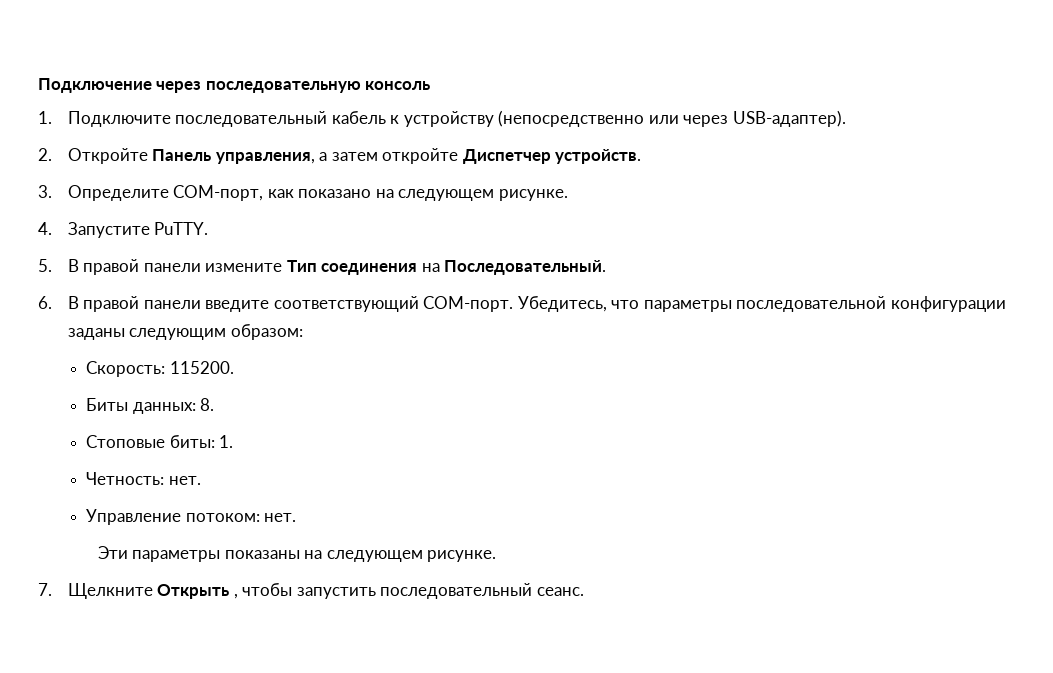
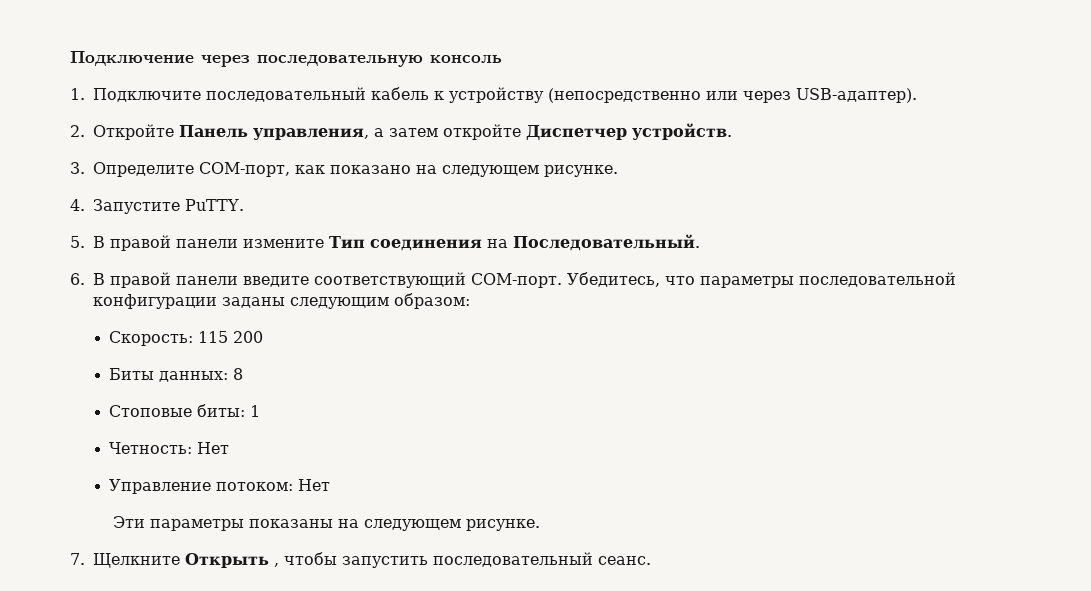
- Скорость: 115200.
+ Скорость: 115 200
- Биты данных: 8.
+ Биты данных: 8
- Стоповые биты: 1.
+ Стоповые биты: 1
- Четность: нет.
+ Четность: Нет
- Управление потоком: нет.
+ Управление потоком: Нет

